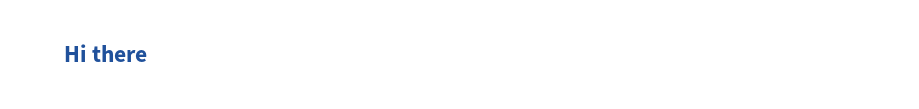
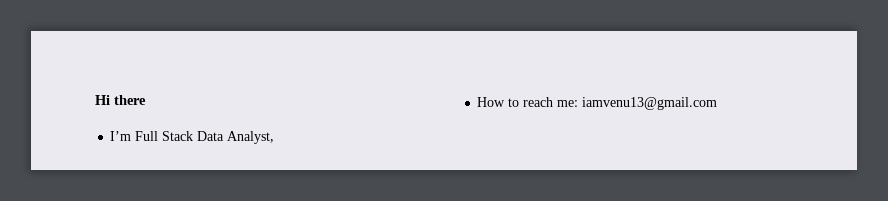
+ I’m Full Stack Data Analyst,
+ How to reach me: iamvenu13@gmail.com

